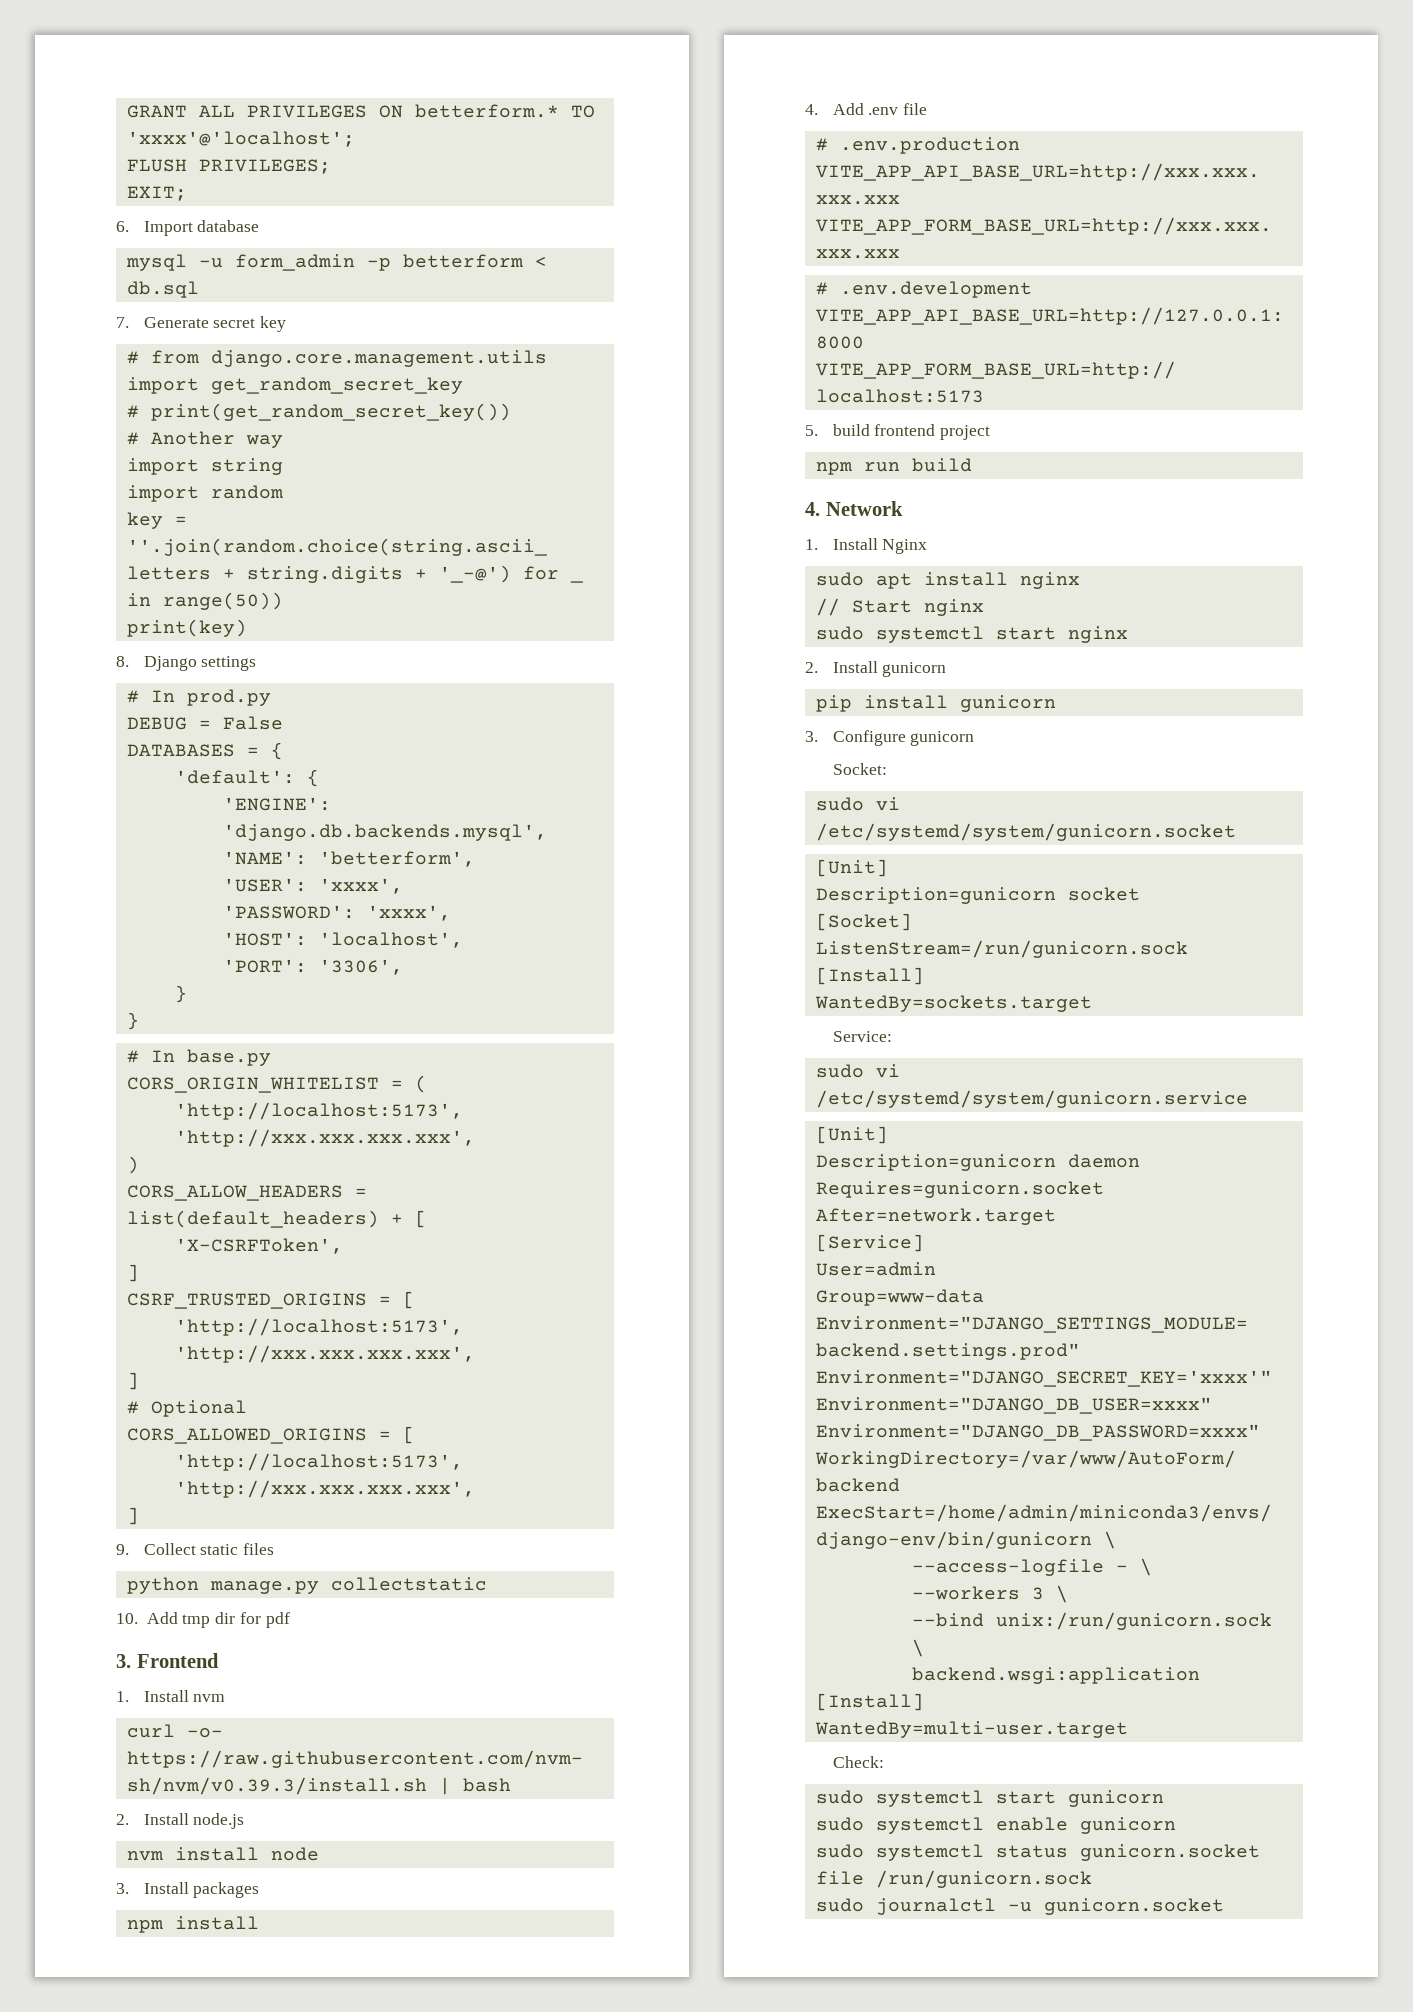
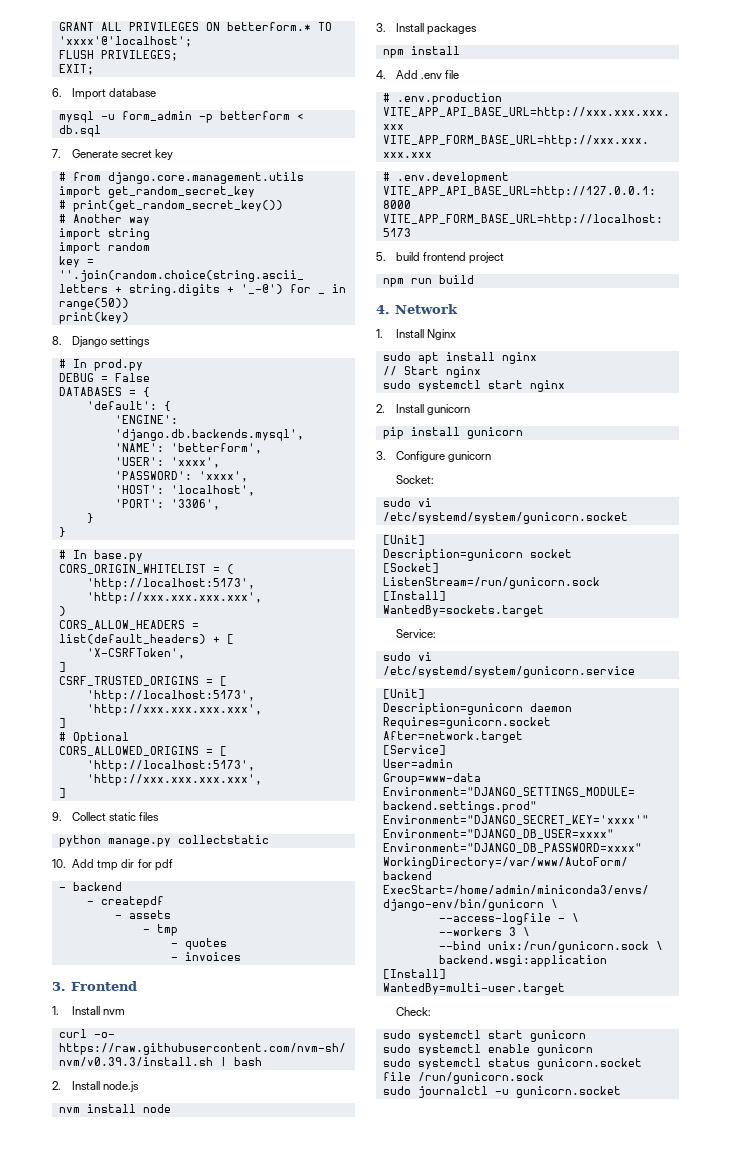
+ - backend
+ - createpdf
+ - assets
+ - tmp
+ - quotes
+ - invoices

